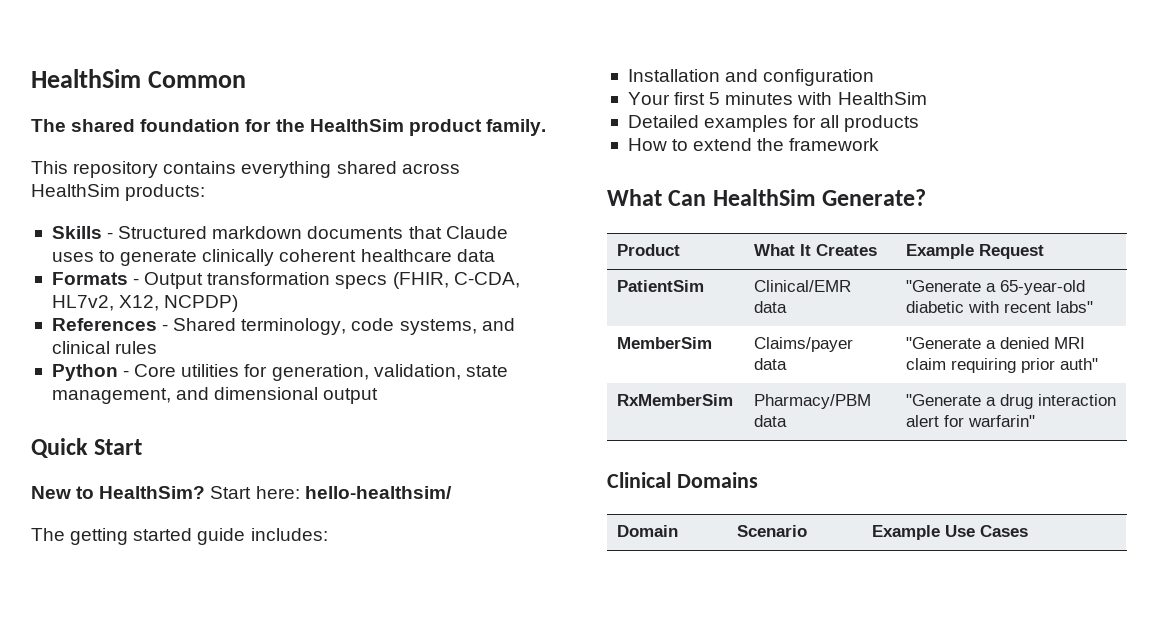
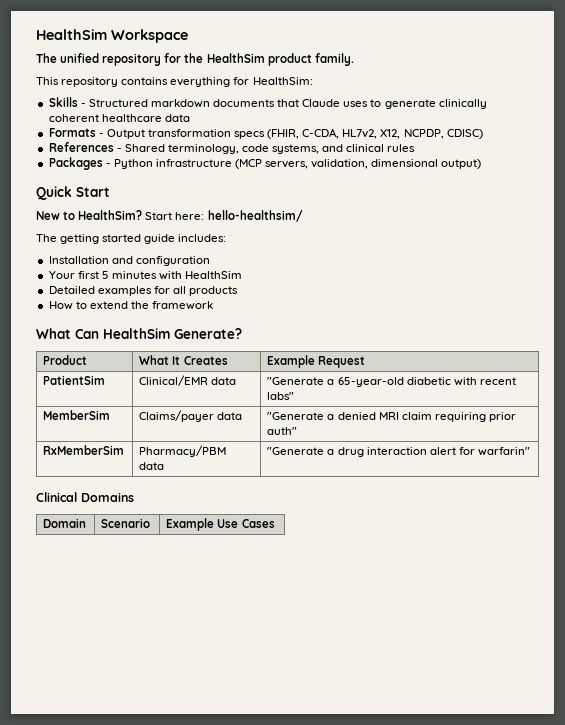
- HealthSim Common
- The shared foundation for the HealthSim product family.
+ HealthSim Workspace
+ The unified repository for the HealthSim product family.
- This repository contains everything shared across HealthSim products:
+ This repository contains everything for HealthSim:
- Formats - Output transformation specs (FHIR, C-CDA, HL7v2, X12, NCPDP)
+ Formats - Output transformation specs (FHIR, C-CDA, HL7v2, X12, NCPDP, CDISC)
- Python - Core utilities for generation, validation, state management, and dimensional output
+ Packages - Python infrastructure (MCP servers, validation, dimensional output)

